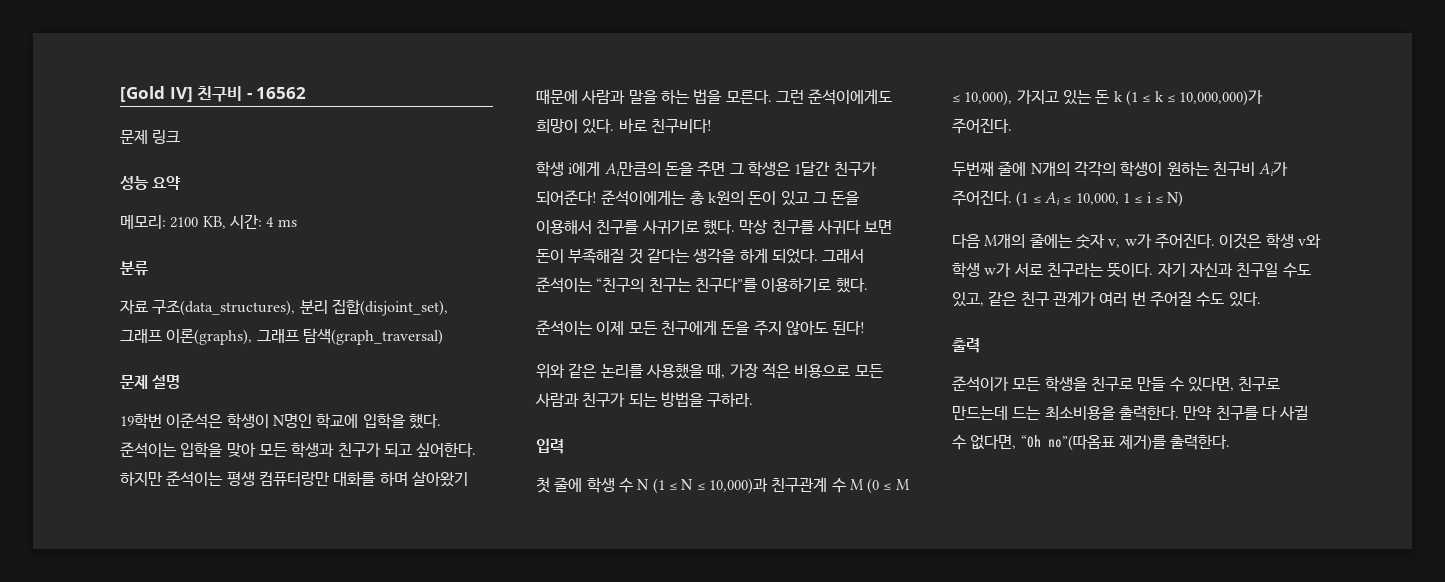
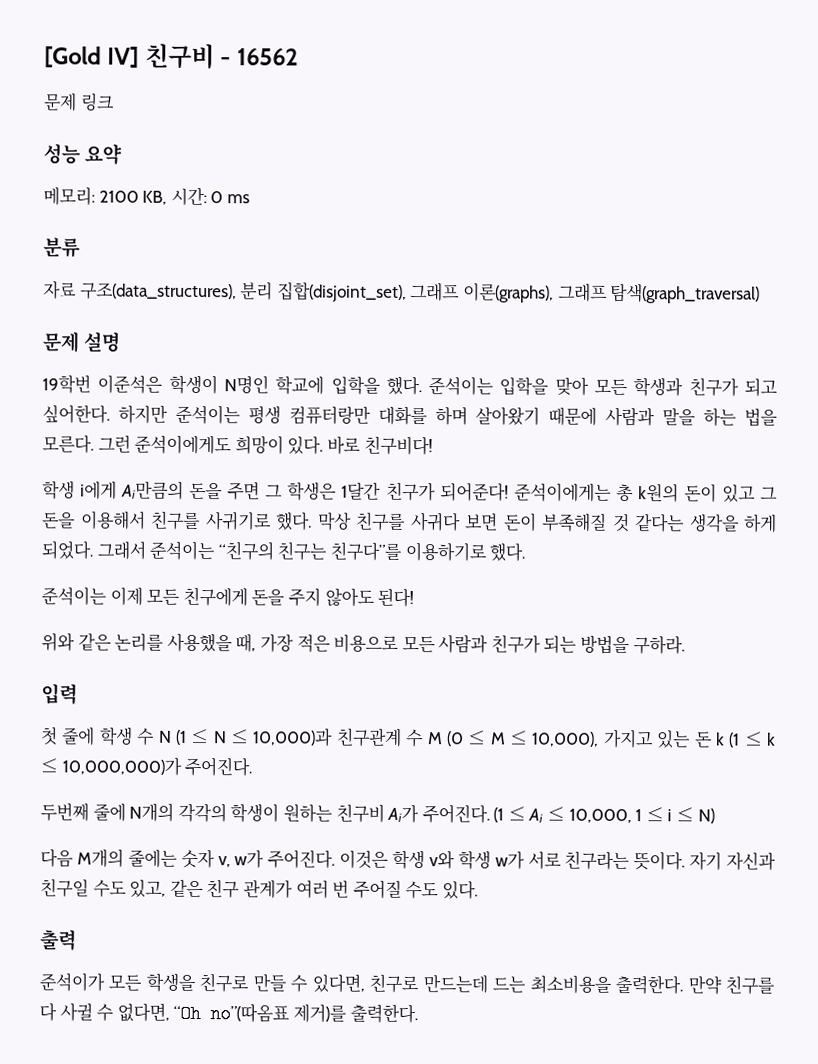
- 메모리: 2100 KB, 시간: 4 ms
+ 메모리: 2100 KB, 시간: 0 ms

